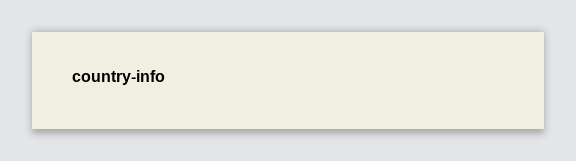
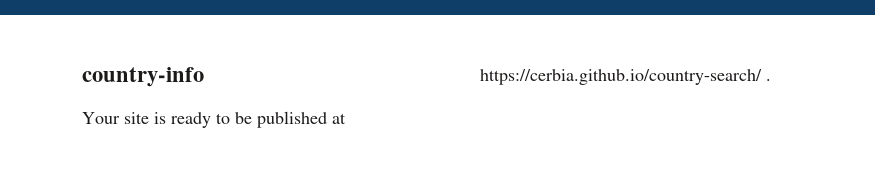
+ Your site is ready to be published at https://cerbia.github.io/country-search/ .

